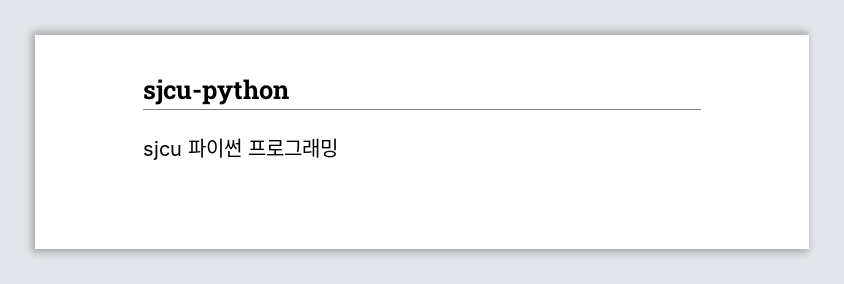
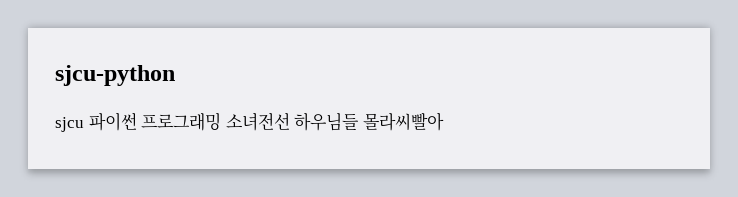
- sjcu 파이썬 프로그래밍
+ sjcu 파이썬 프로그래밍 소녀전선 하우님들 몰라씨빨아

